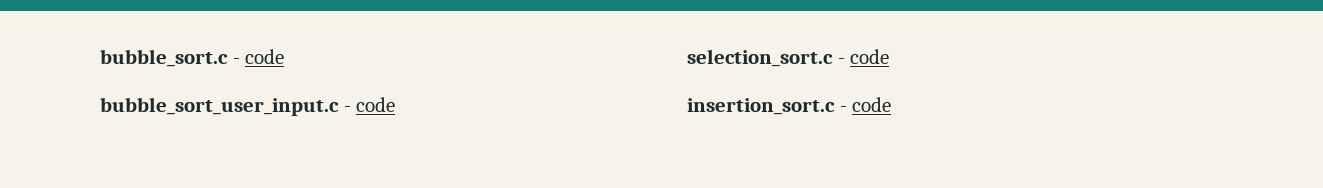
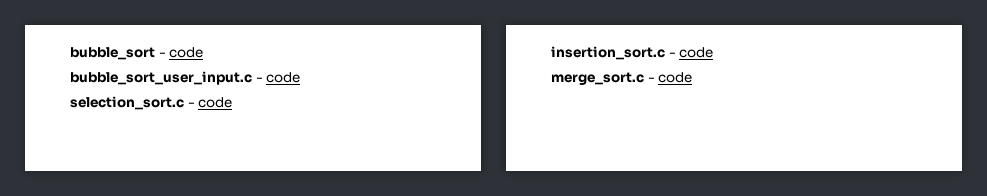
- bubble_sort.c - code
+ bubble_sort - code
+ merge_sort.c - code

